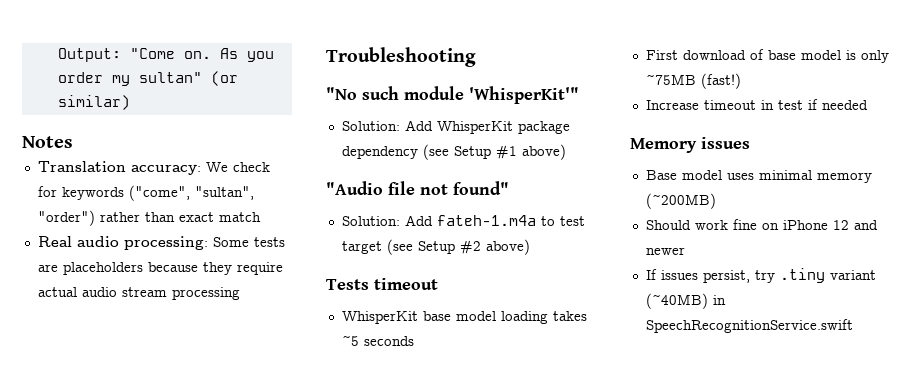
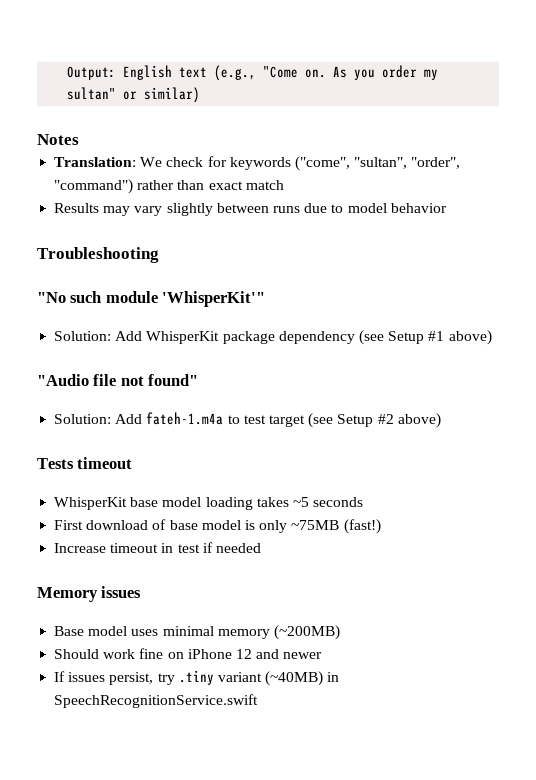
- Output: "Come on.
+ Output: English text (e.g., "Come on.
- As you order my sultan" (or similar)
+ As you order my sultan" or similar)
- Translation accuracy: We check for keywords ("come", "sultan", "order") rather than exact match
+ Translation: We check for keywords ("come", "sultan", "order", "command") rather than exact match
- Real audio processing: Some tests are placeholders because they require actual audio stream processing
+ Results may vary slightly between runs due to model behavior

